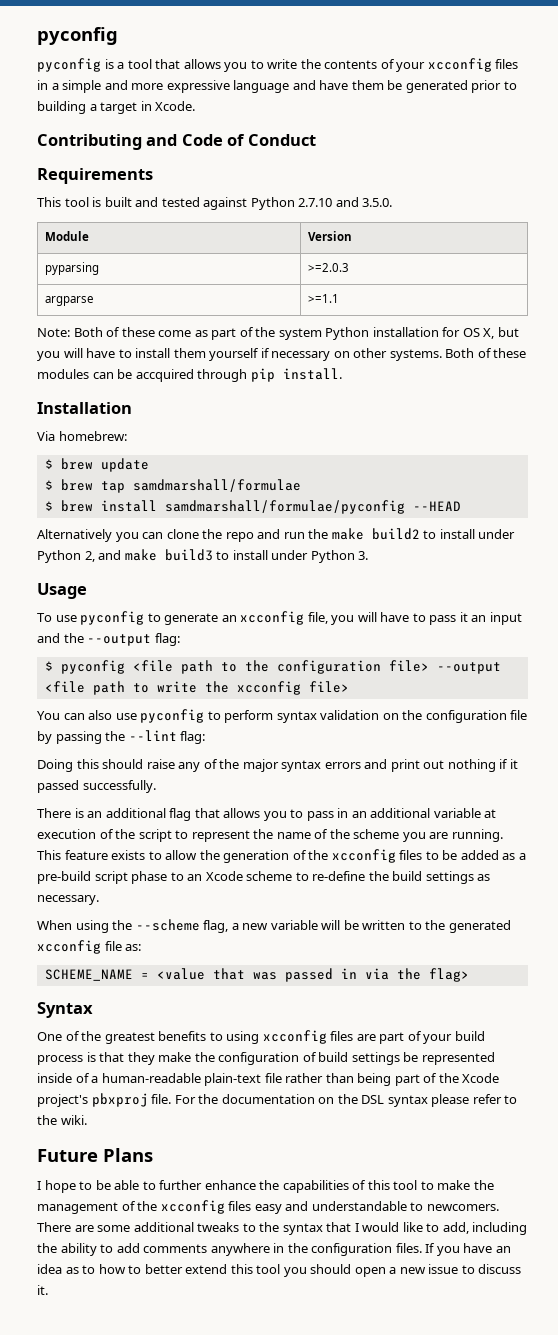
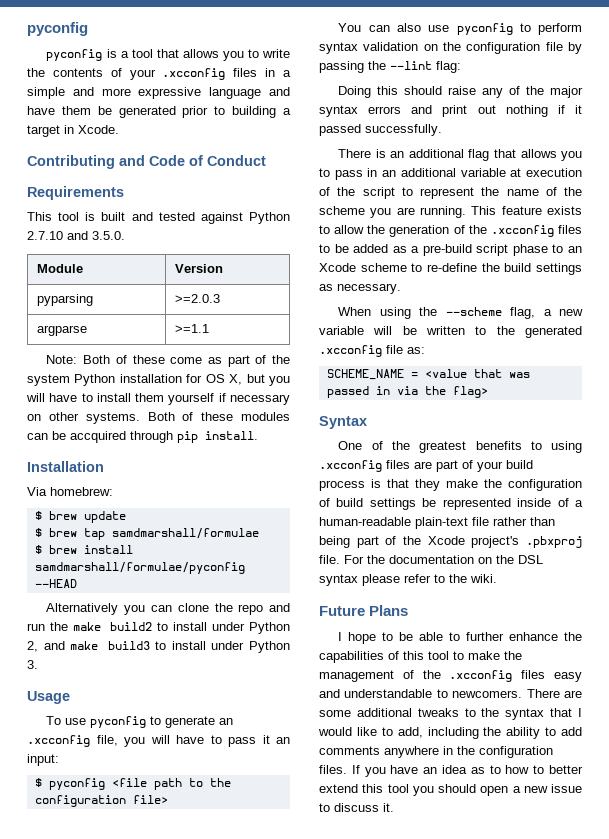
- pyconfig is a tool that allows you to write the contents of your xcconfig files in a simple and more expressive language and have them be generated prior to building a target in Xcode.
+ pyconfig is a tool that allows you to write the contents of your .xcconfig files in a simple and more expressive language and have them be generated prior to building a target in Xcode.
- To use pyconfig to generate an xcconfig file, you will have to pass it an input and the --output flag:
+ To use pyconfig to generate an .xcconfig file, you will have to pass it an input:
- $ pyconfig <file path to the configuration file> --output <file path to write the xcconfig file>
+ $ pyconfig <file path to the configuration file>
- This feature exists to allow the generation of the xcconfig files to be added as a pre-build script phase to an Xcode scheme to re-define the build settings as necessary.
+ This feature exists to allow the generation of the .xcconfig files to be added as a pre-build script phase to an Xcode scheme to re-define the build settings as necessary.
- When using the --scheme flag, a new variable will be written to the generated xcconfig file as:
+ When using the --scheme flag, a new variable will be written to the generated .xcconfig file as:
- One of the greatest benefits to using xcconfig files are part of your build process is that they make the configuration of build settings be represented inside of a human-readable plain-text file rather than being part of the Xcode project's pbxproj file.
+ One of the greatest benefits to using .xcconfig files are part of your build process is that they make the configuration of build settings be represented inside of a human-readable plain-text file rather than being part of the Xcode project's .pbxproj file.
- I hope to be able to further enhance the capabilities of this tool to make the management of the xcconfig files easy and understandable to newcomers.
+ I hope to be able to further enhance the capabilities of this tool to make the management of the .xcconfig files easy and understandable to newcomers.

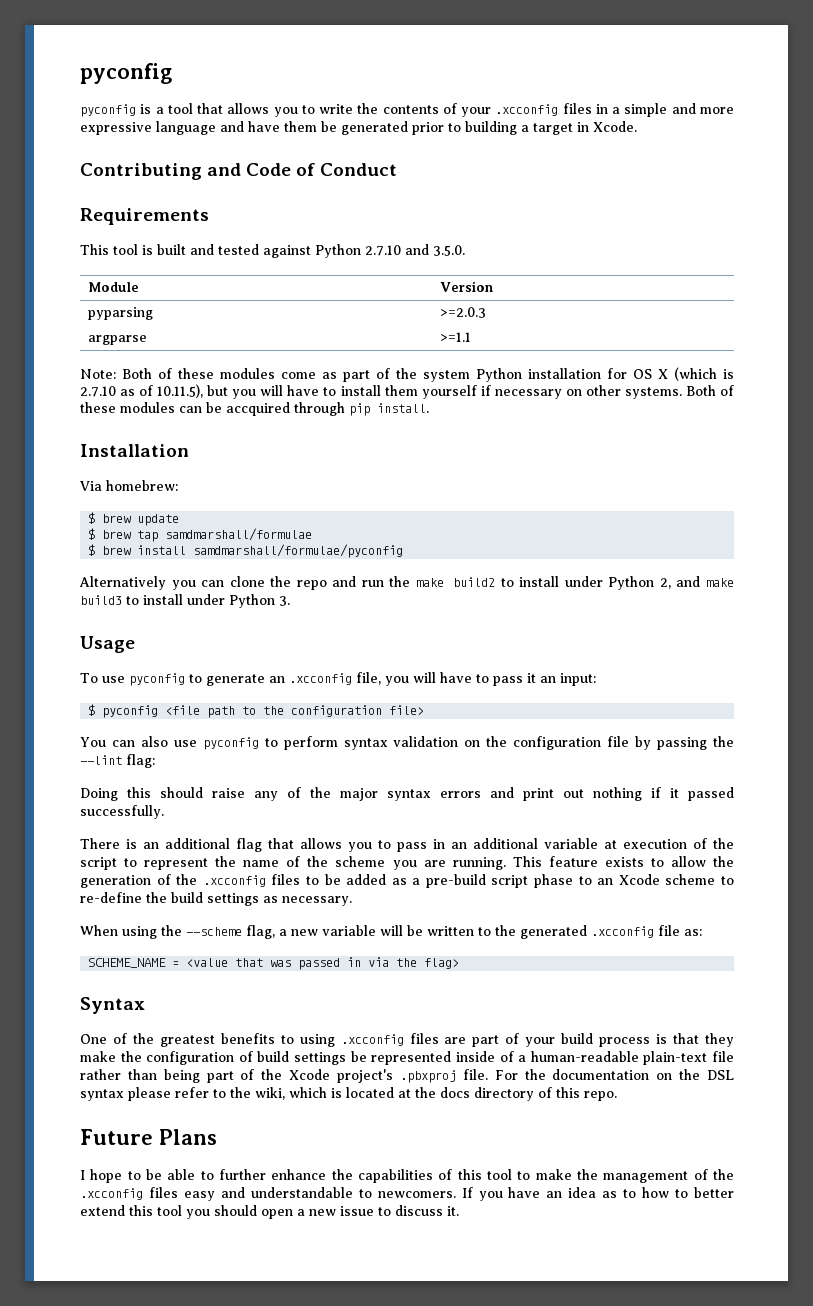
- Note: Both of these come as part of the system Python installation for OS X, but you will have to install them yourself if necessary on other systems.
+ Note: Both of these modules come as part of the system Python installation for OS X (which is 2.7.10 as of 10.11.5), but you will have to install them yourself if necessary on other systems.
- $ brew install samdmarshall/formulae/pyconfig --HEAD
+ $ brew install samdmarshall/formulae/pyconfig
- For the documentation on the DSL syntax please refer to the wiki.
+ For the documentation on the DSL syntax please refer to the wiki, which is located at the docs directory of this repo.
- There are some additional tweaks to the syntax that I would like to add, including the ability to add comments anywhere in the configuration files.

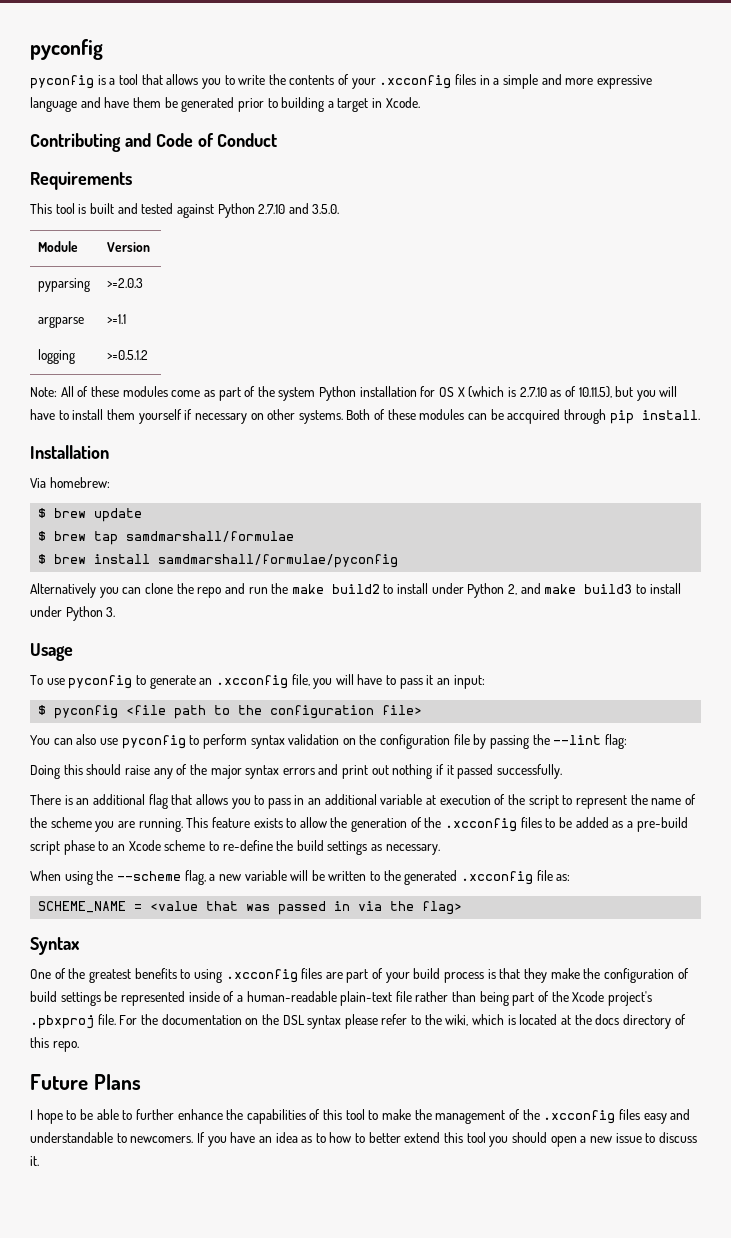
+ logging | >=0.5.1.2
- Note: Both of these modules come as part of the system Python installation for OS X (which is 2.7.10 as of 10.11.5), but you will have to install them yourself if necessary on other systems.
+ Note: All of these modules come as part of the system Python installation for OS X (which is 2.7.10 as of 10.11.5), but you will have to install them yourself if necessary on other systems.

